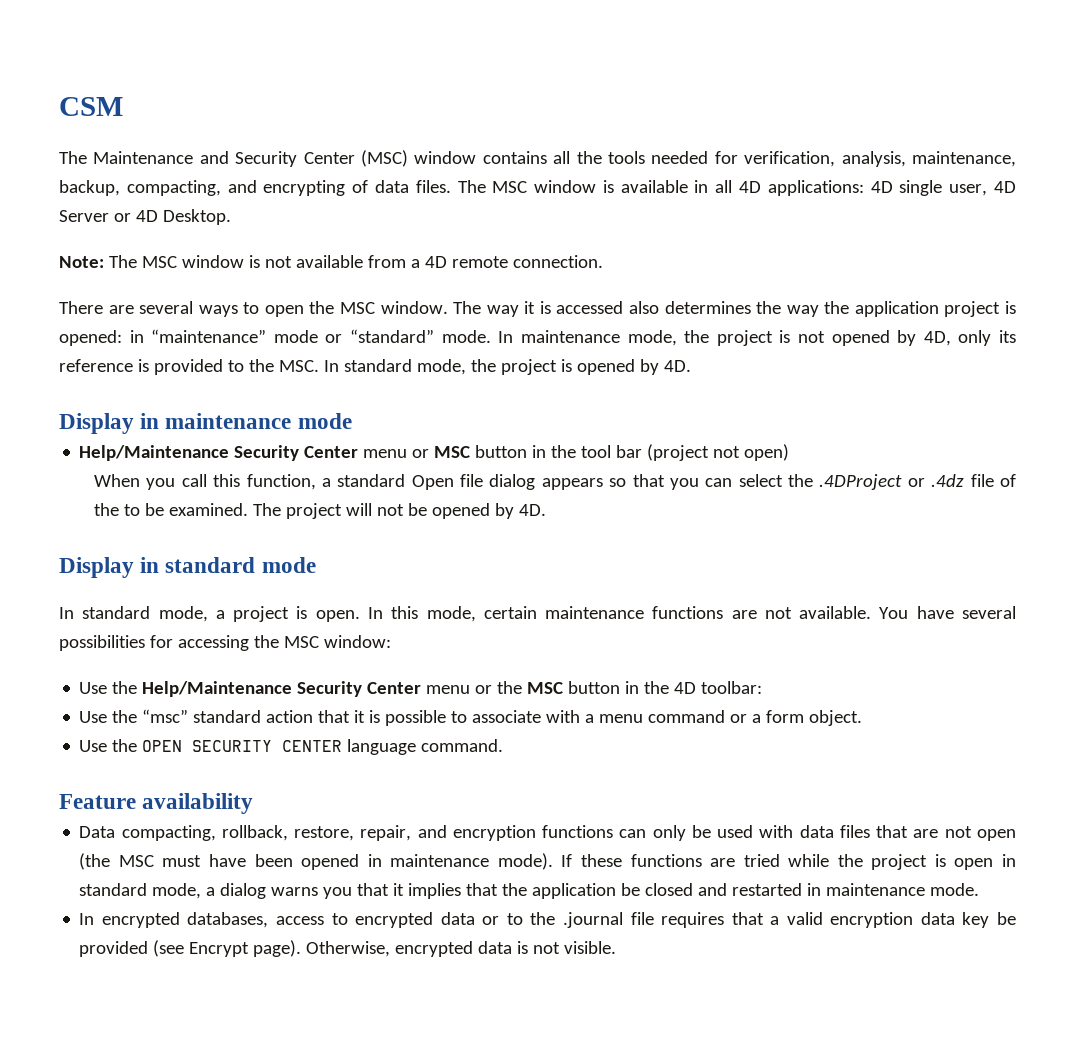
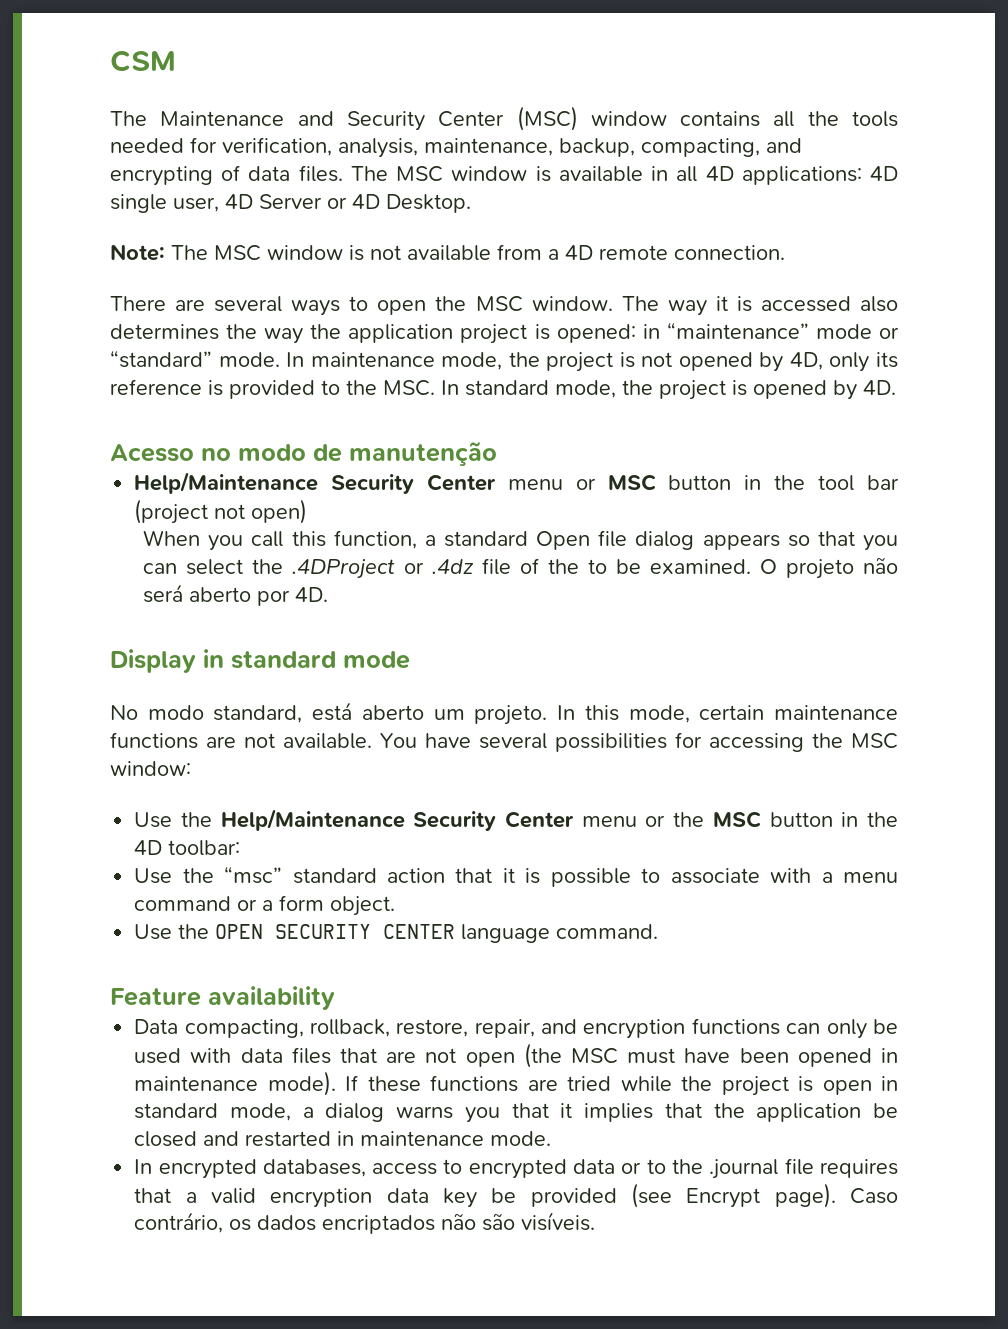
- Display in maintenance mode
+ Acesso no modo de manutenção
- The project will not be opened by 4D.
+ O projeto não será aberto por 4D.
- In standard mode, a project is open.
+ No modo standard, está aberto um projeto.
- Otherwise, encrypted data is not visible.
+ Caso contrário, os dados encriptados não são visíveis.

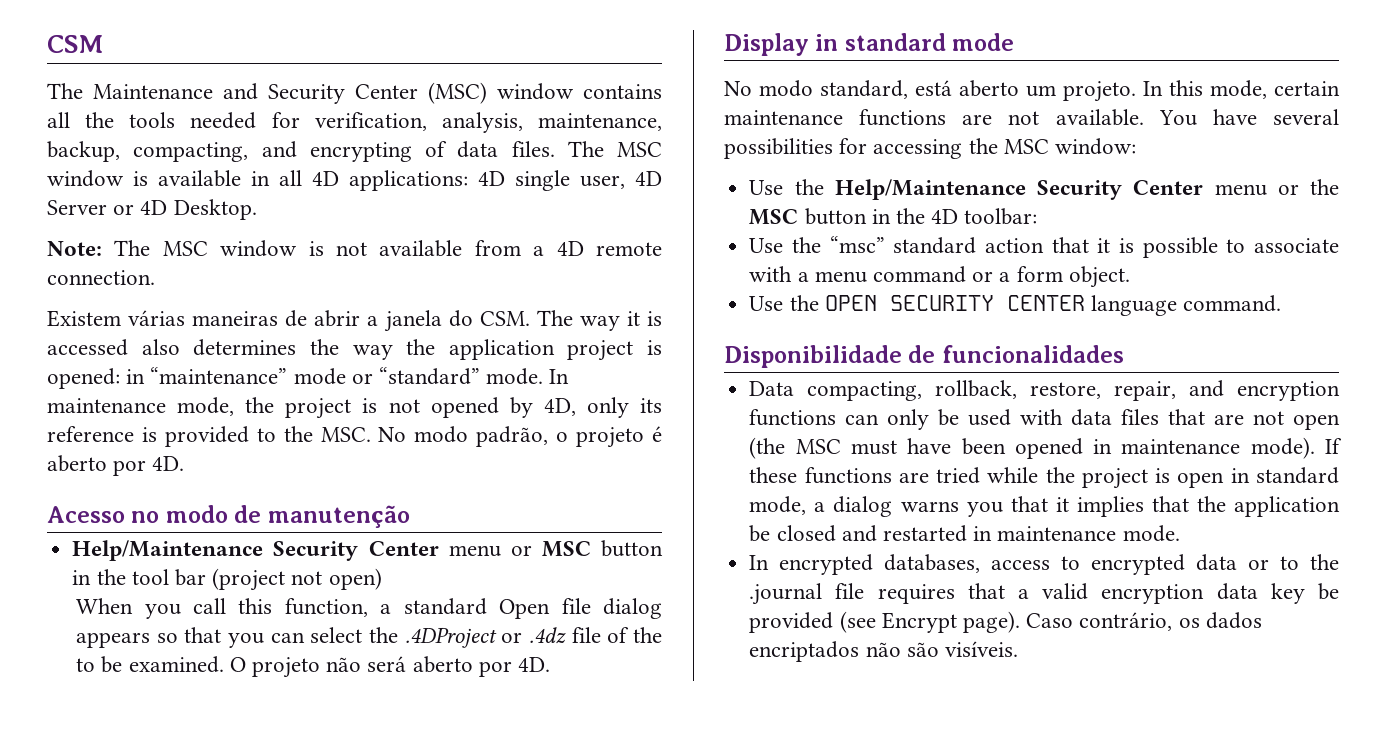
- There are several ways to open the MSC window. The way it is accessed also determines the way the application project is opened: in “maintenance” mode or “standard” mode.
+ Existem várias maneiras de abrir a janela do CSM. The way it is accessed also determines the way the application project is opened: in “maintenance” mode or “standard” mode.
- In maintenance mode, the project is not opened by 4D, only its reference is provided to the MSC. In standard mode, the project is opened by 4D.
+ In maintenance mode, the project is not opened by 4D, only its reference is provided to the MSC. No modo padrão, o projeto é aberto por 4D.
- Feature availability
+ Disponibilidade de funcionalidades

